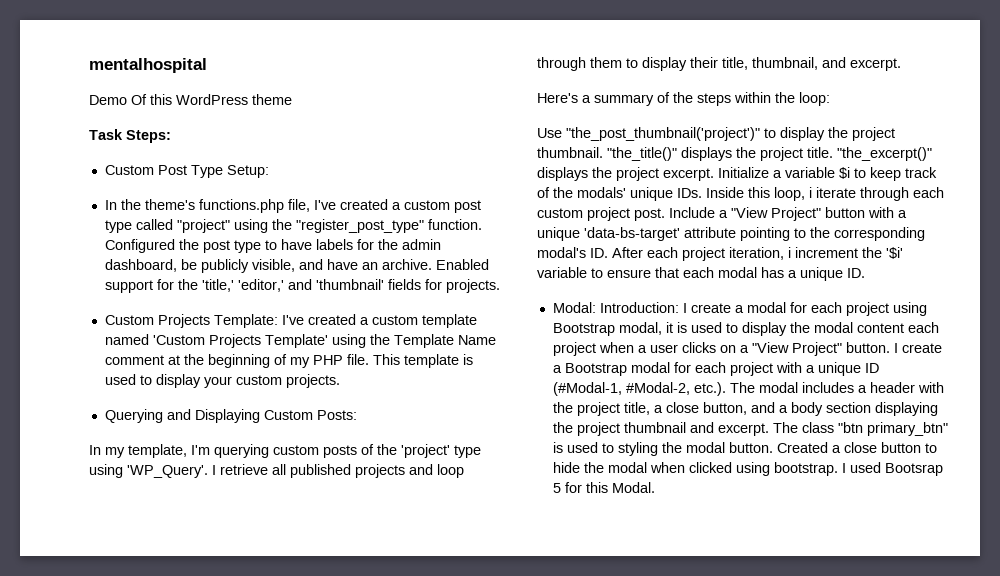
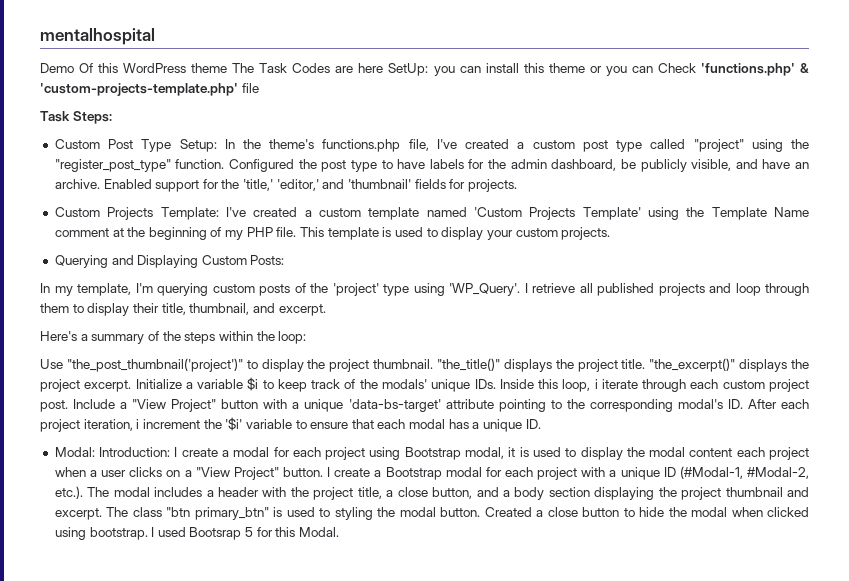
- Demo Of this WordPress theme
+ Demo Of this WordPress theme The Task Codes are here SetUp: you can install this theme or you can Check 'functions.php' & 'custom-projects-template.php' file
- Custom Post Type Setup:
- In the theme's functions.php file, I've created a custom post type called "project" using the "register_post_type" function.
+ Custom Post Type Setup: In the theme's functions.php file, I've created a custom post type called "project" using the "register_post_type" function.

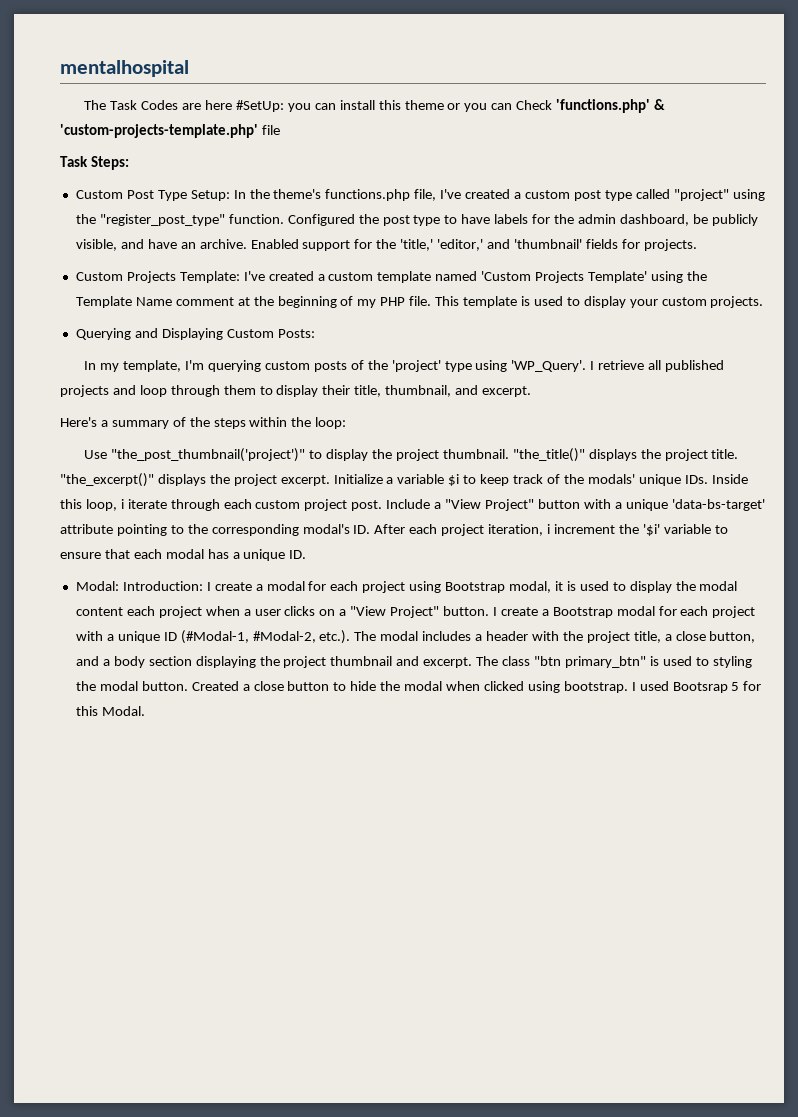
- Demo Of this WordPress theme The Task Codes are here SetUp: you can install this theme or you can Check 'functions.php' & 'custom-projects-template.php' file
+ The Task Codes are here #SetUp: you can install this theme or you can Check 'functions.php' & 'custom-projects-template.php' file

